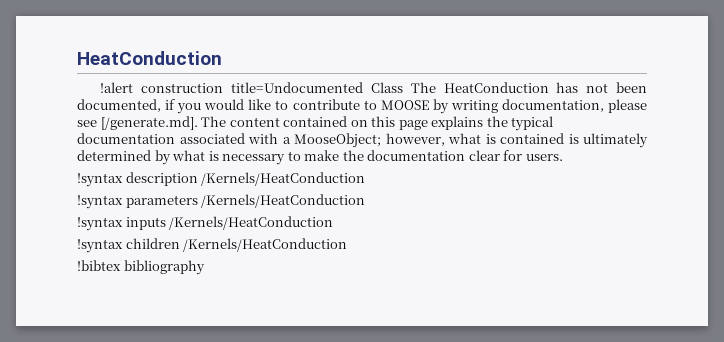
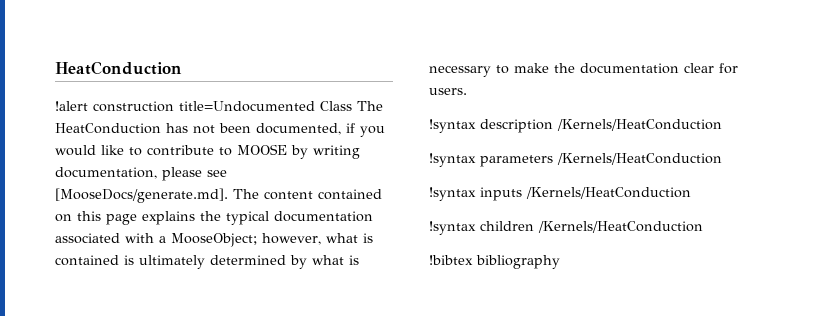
- !alert construction title=Undocumented Class The HeatConduction has not been documented, if you would like to contribute to MOOSE by writing documentation, please see [/generate.md]. The content contained on this page explains the typical documentation associated with a MooseObject; however, what is contained is ultimately determined by what is necessary to make the documentation clear for users.
+ !alert construction title=Undocumented Class The HeatConduction has not been documented, if you would like to contribute to MOOSE by writing documentation, please see [MooseDocs/generate.md]. The content contained on this page explains the typical documentation associated with a MooseObject; however, what is contained is ultimately determined by what is necessary to make the documentation clear for users.

